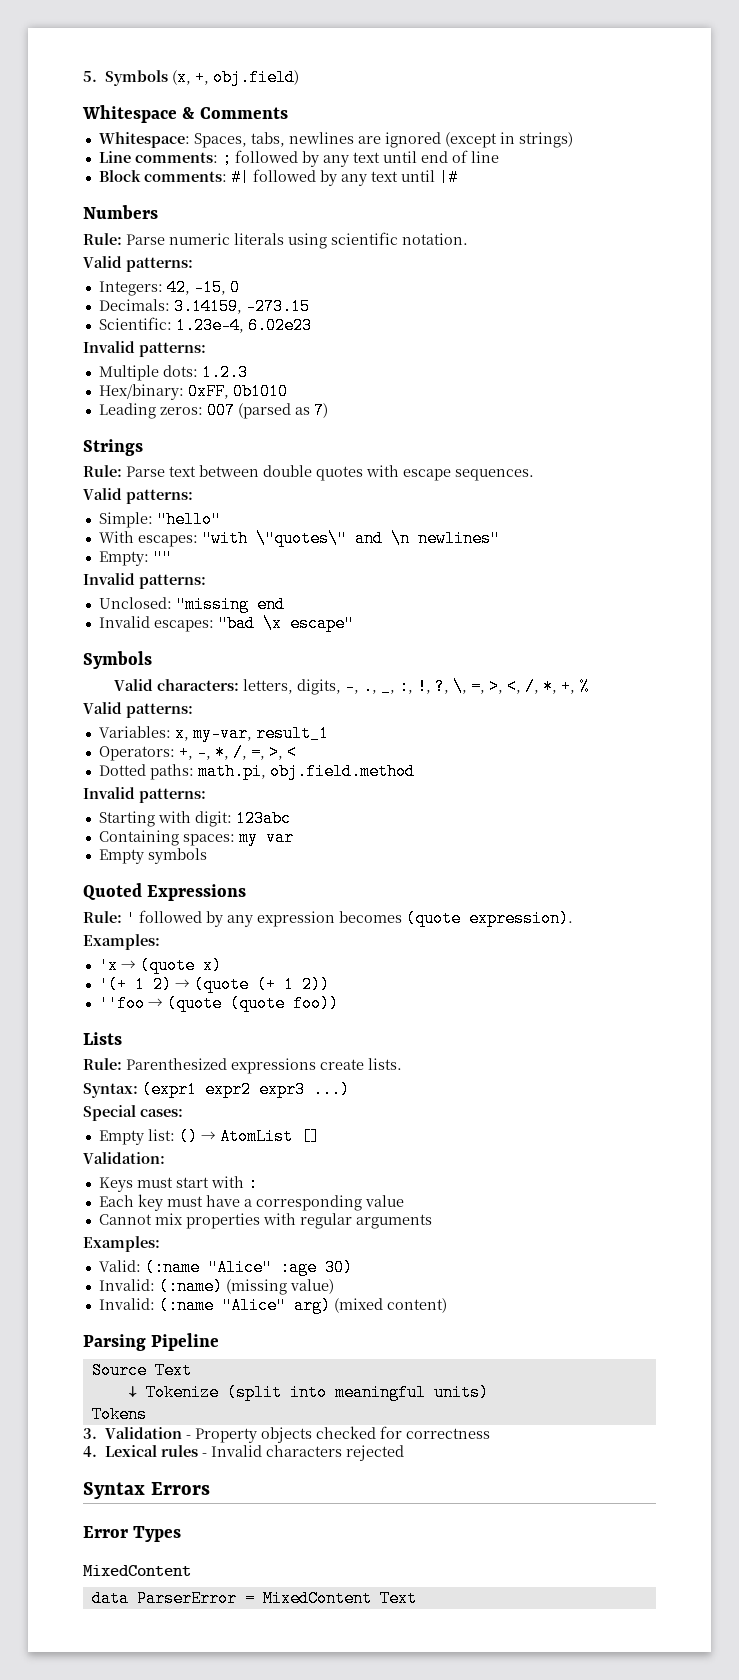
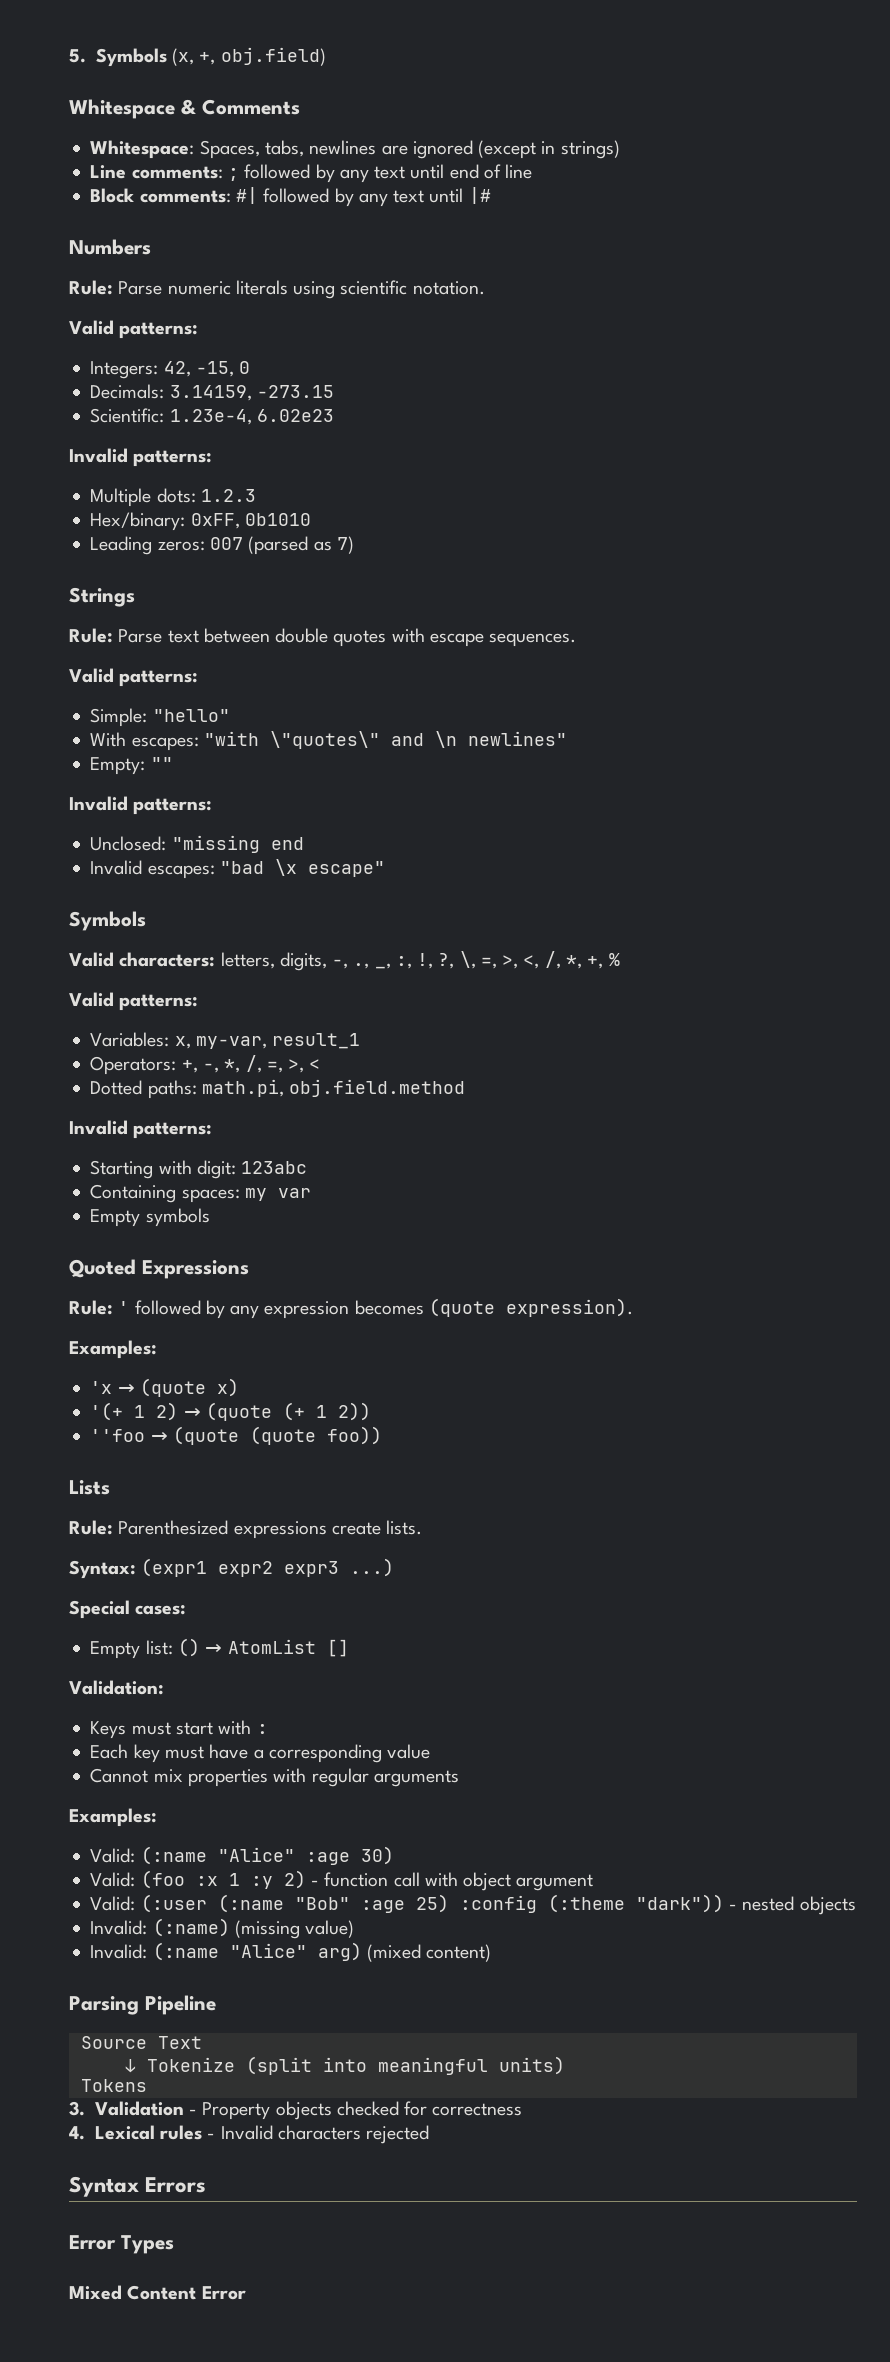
+ Valid: (foo :x 1 :y 2) - function call with object argument
+ Valid: (:user (:name "Bob" :age 25) :config (:theme "dark")) - nested objects
  Error Types
- MixedContent
- data ParserError = MixedContent Text
+ Mixed Content Error

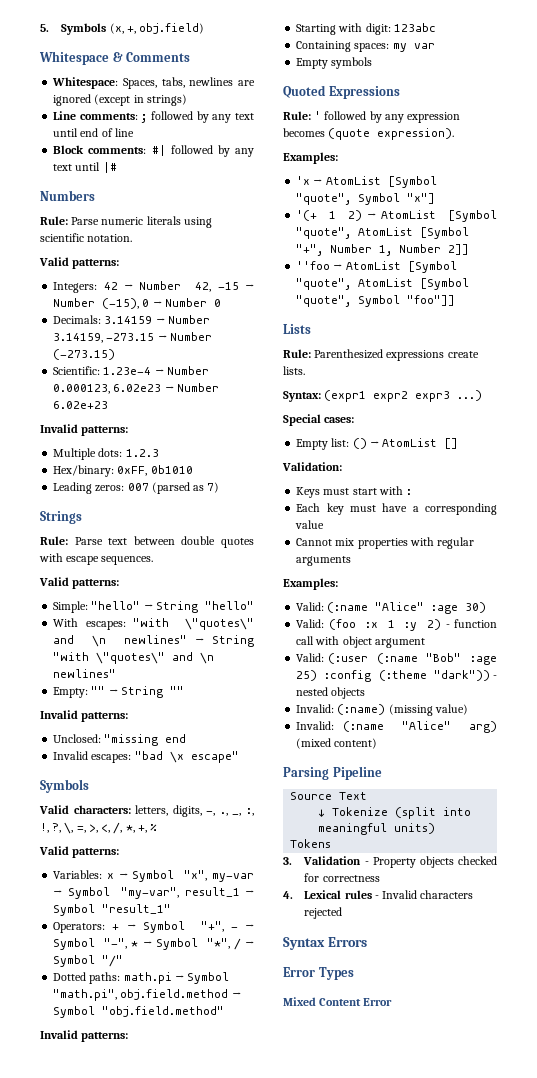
- Integers: 42, -15, 0
+ Integers: 42 → Number 42, -15 → Number (-15), 0 → Number 0
- Decimals: 3.14159, -273.15
- Scientific: 1.23e-4, 6.02e23
+ Decimals: 3.14159 → Number 3.14159, -273.15 → Number (-273.15)
+ Scientific: 1.23e-4 → Number 0.000123, 6.02e23 → Number 6.02e+23
- Simple: "hello"
+ Simple: "hello" → String "hello"
- With escapes: "with \"quotes\" and \n newlines"
+ With escapes: "with \"quotes\" and \n newlines" → String "with \"quotes\" and \n newlines"
- Empty: ""
+ Empty: "" → String ""
- Variables: x, my-var, result_1
- Operators: +, -, *, /, =, >, <
- Dotted paths: math.pi, obj.field.method
+ Variables: x → Symbol "x", my-var → Symbol "my-var", result_1 → Symbol "result_1"
+ Operators: + → Symbol "+", - → Symbol "-", * → Symbol "*", / → Symbol "/"
+ Dotted paths: math.pi → Symbol "math.pi", obj.field.method → Symbol "obj.field.method"
- 'x → (quote x)
+ 'x → AtomList [Symbol "quote", Symbol "x"]
- '(+ 1 2) → (quote (+ 1 2))
- ''foo → (quote (quote foo))
+ '(+ 1 2) → AtomList [Symbol "quote", AtomList [Symbol "+", Number 1, Number 2]]
+ ''foo → AtomList [Symbol "quote", AtomList [Symbol "quote", Symbol "foo"]]

